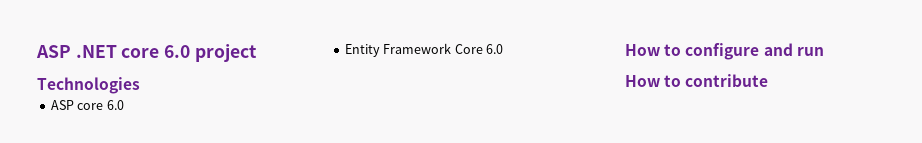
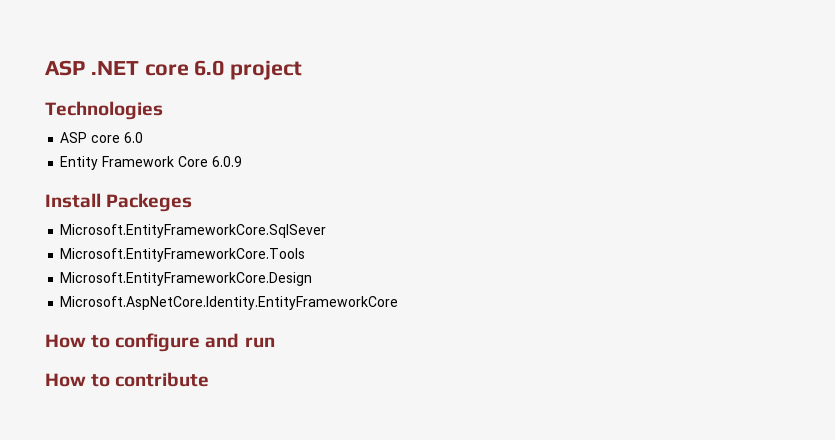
- Entity Framework Core 6.0
+ Entity Framework Core 6.0.9
+ Install Packeges
+ Microsoft.EntityFrameworkCore.SqlSever
+ Microsoft.EntityFrameworkCore.Tools
+ Microsoft.EntityFrameworkCore.Design
+ Microsoft.AspNetCore.Identity.EntityFrameworkCore

